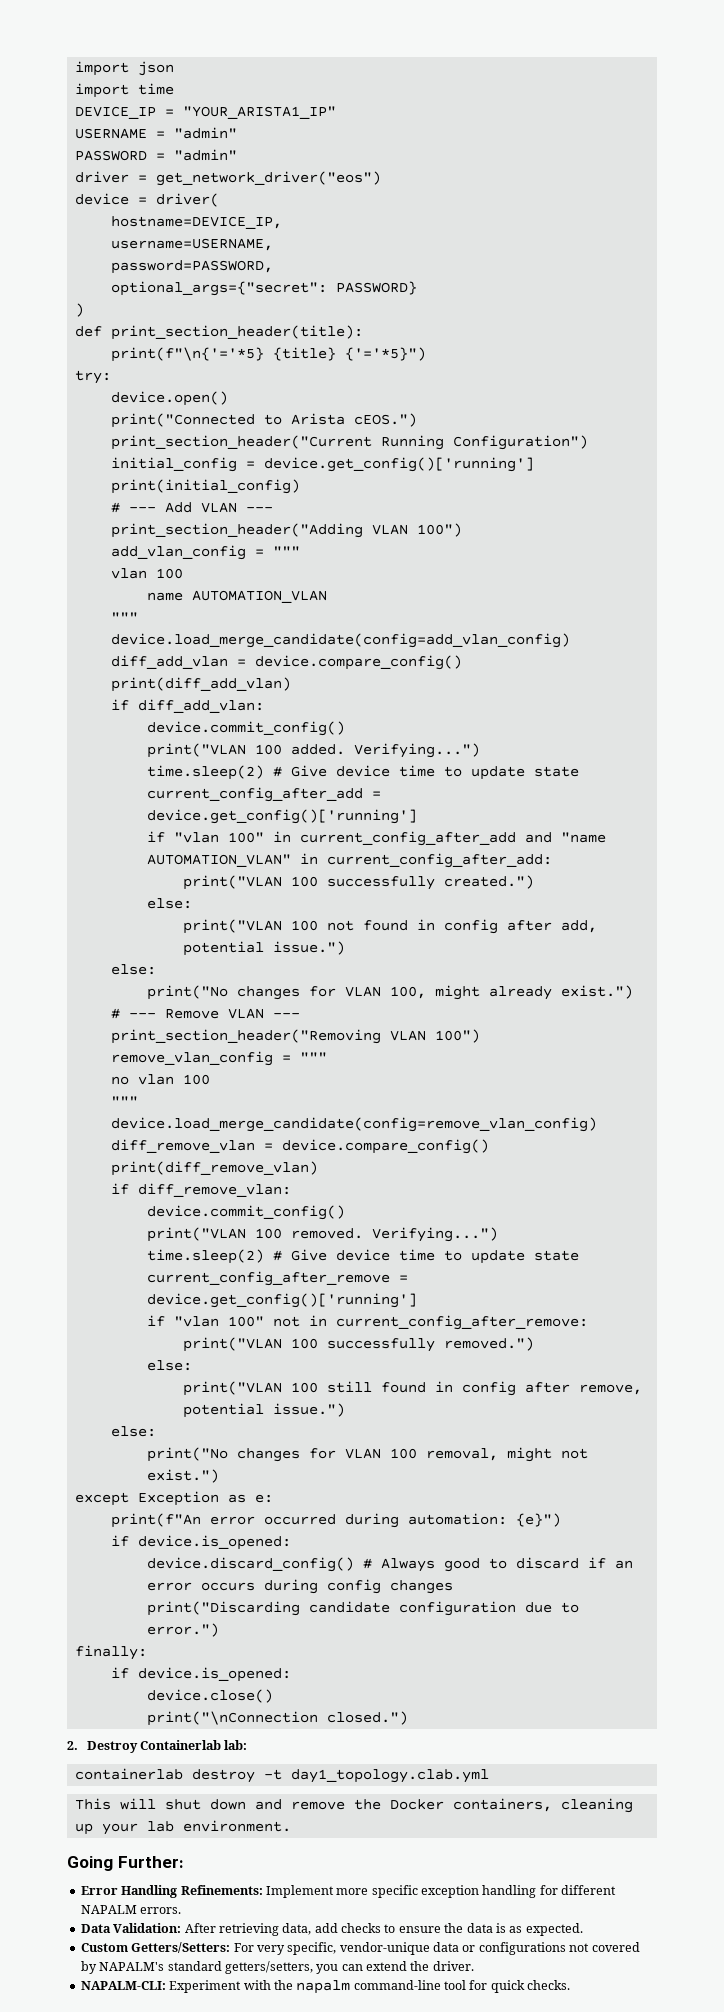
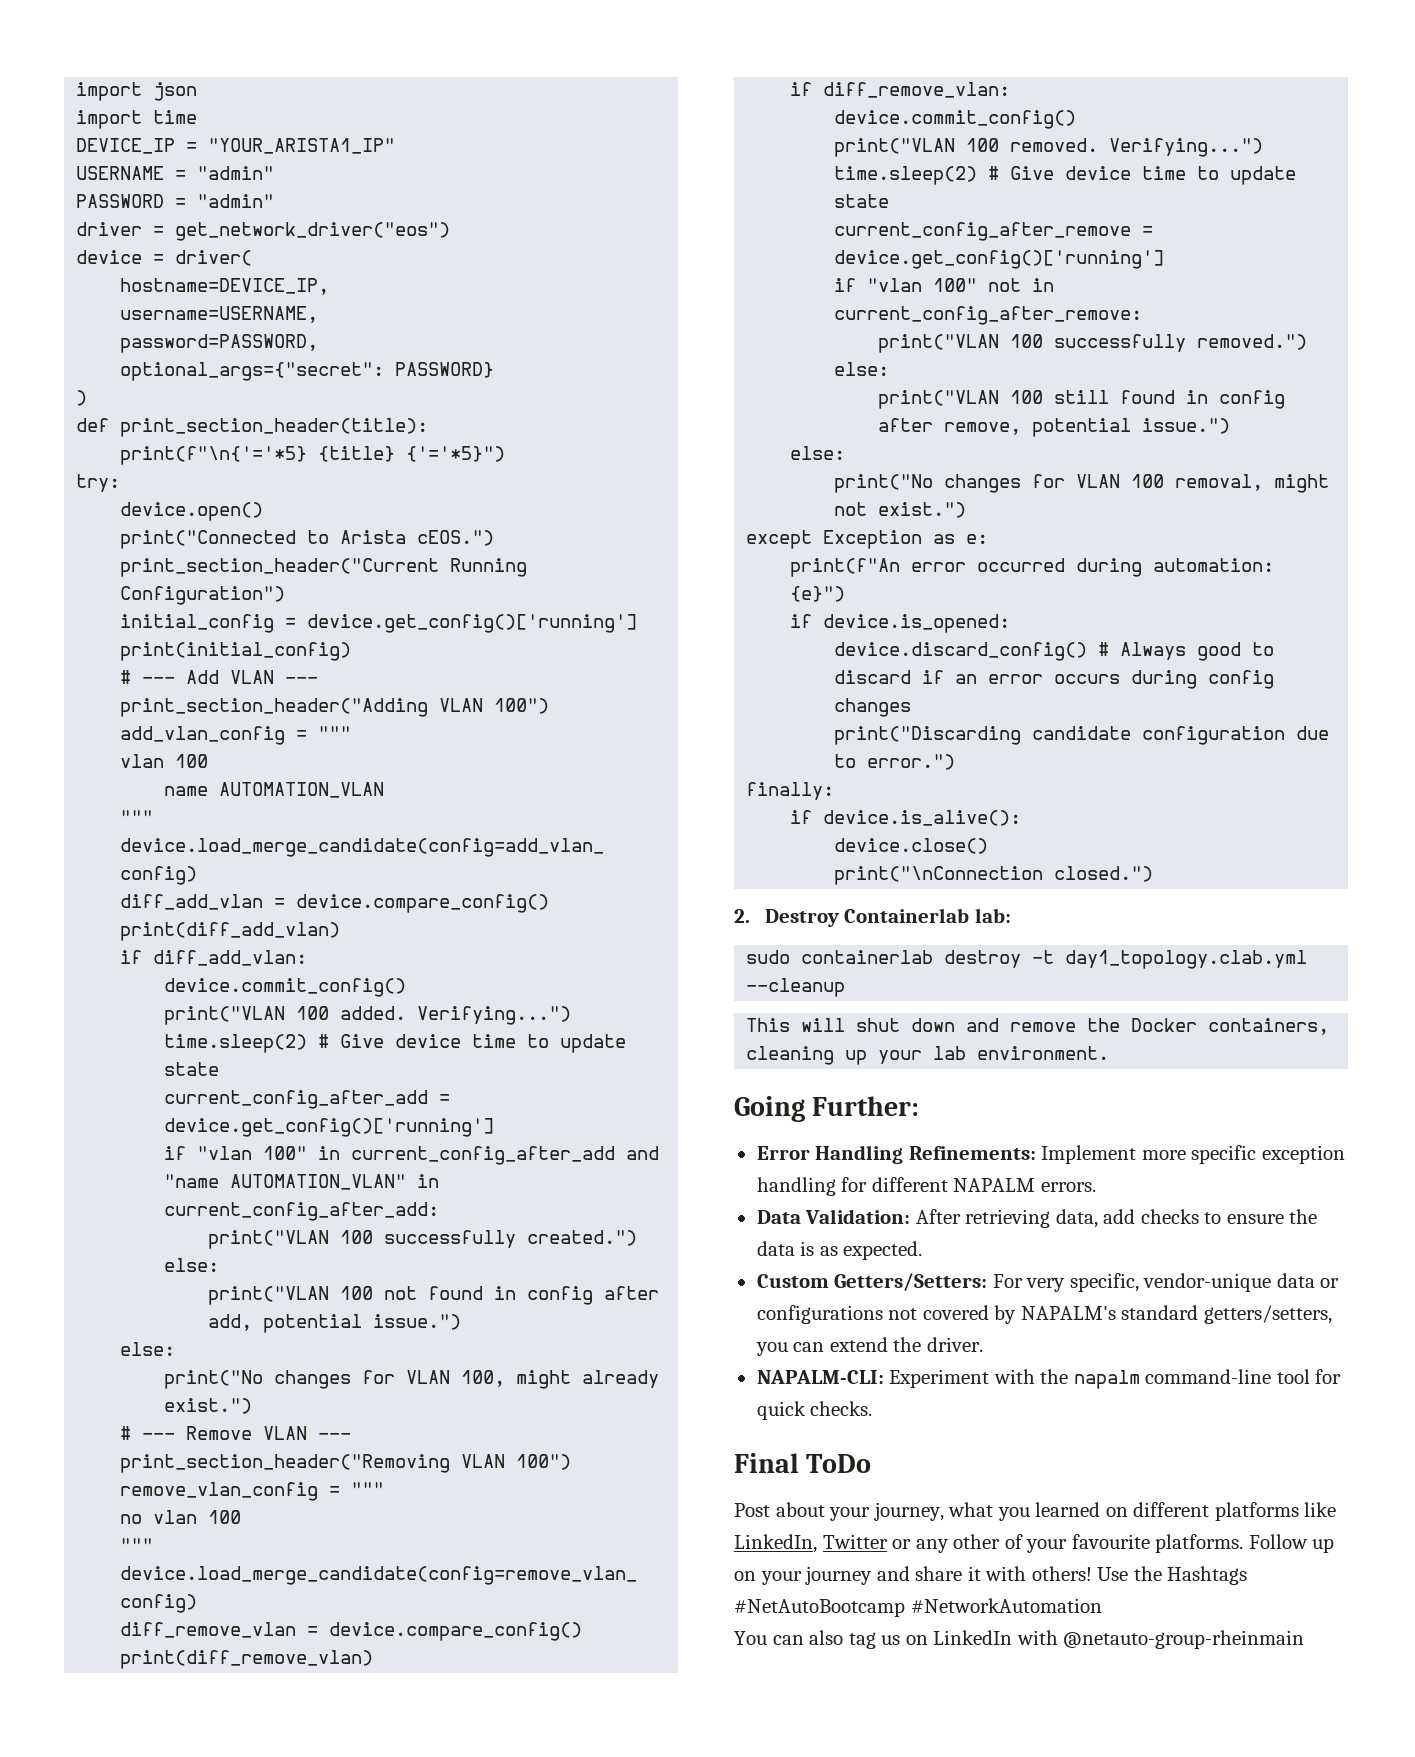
  finally:
- if device.is_opened:
+ if device.is_alive():
- containerlab destroy -t day1_topology.clab.yml
+ sudo containerlab destroy -t day1_topology.clab.yml --cleanup
+ Final ToDo
+ Post about your journey, what you learned on different platforms like LinkedIn, Twitter or any other of your favourite platforms. Follow up on your journey and share it with others! Use the Hashtags #NetAutoBootcamp #NetworkAutomation
+ You can also tag us on LinkedIn with @netauto-group-rheinmain

